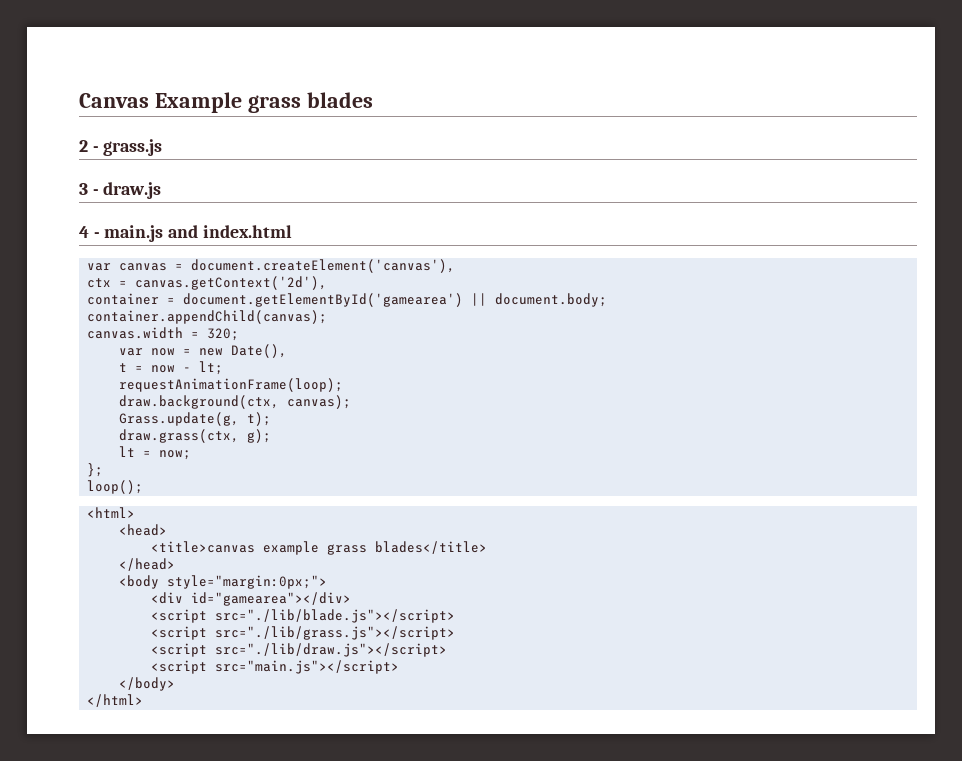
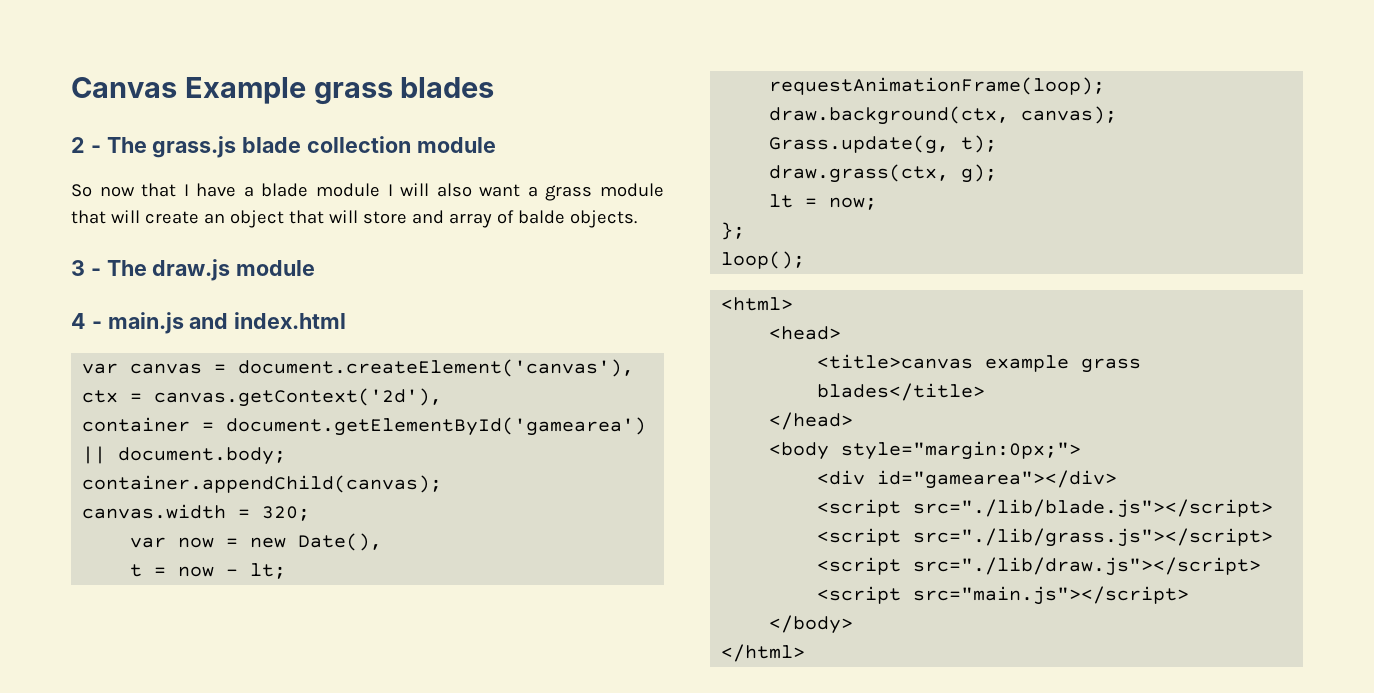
- 2 - grass.js
+ 2 - The grass.js blade collection module
+ So now that I have a blade module I will also want a grass module that will create an object that will store and array of balde objects.
- 3 - draw.js
+ 3 - The draw.js module

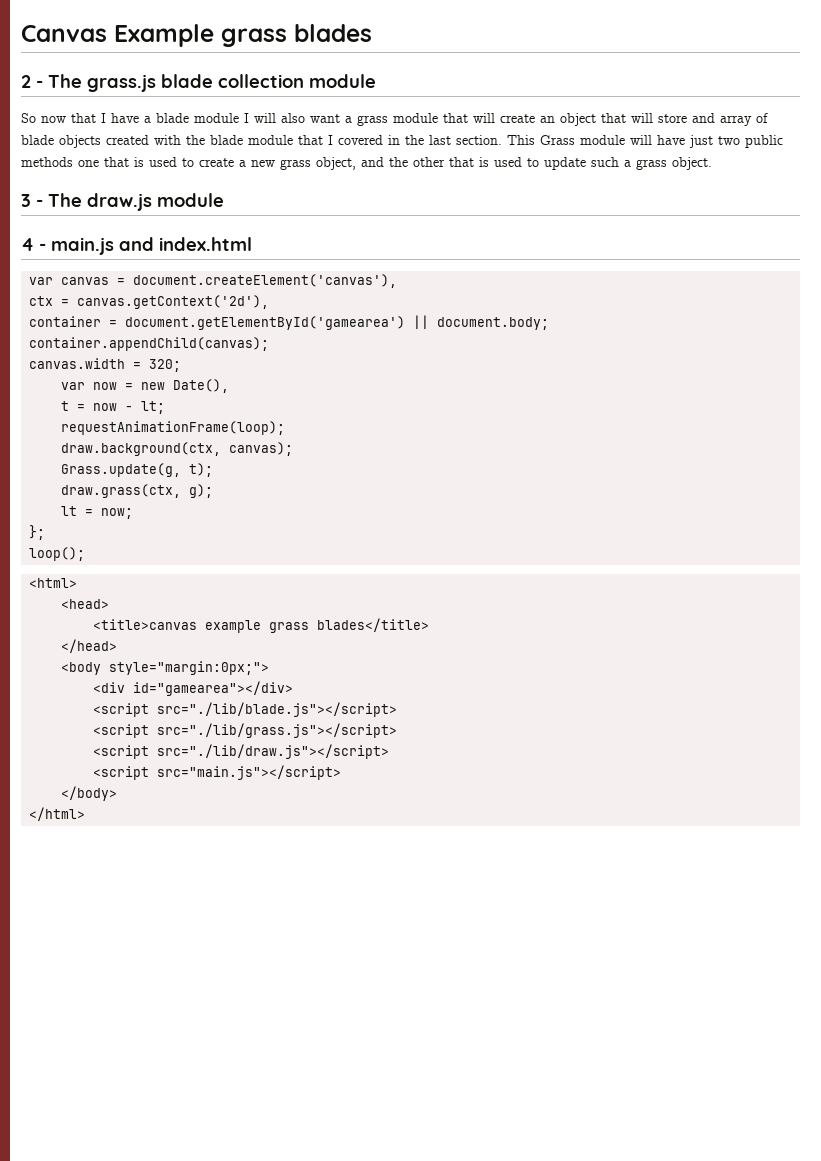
- So now that I have a blade module I will also want a grass module that will create an object that will store and array of balde objects.
+ So now that I have a blade module I will also want a grass module that will create an object that will store and array of blade objects created with the blade module that I covered in the last section. This Grass module will have just two public methods one that is used to create a new grass object, and the other that is used to update such a grass object.

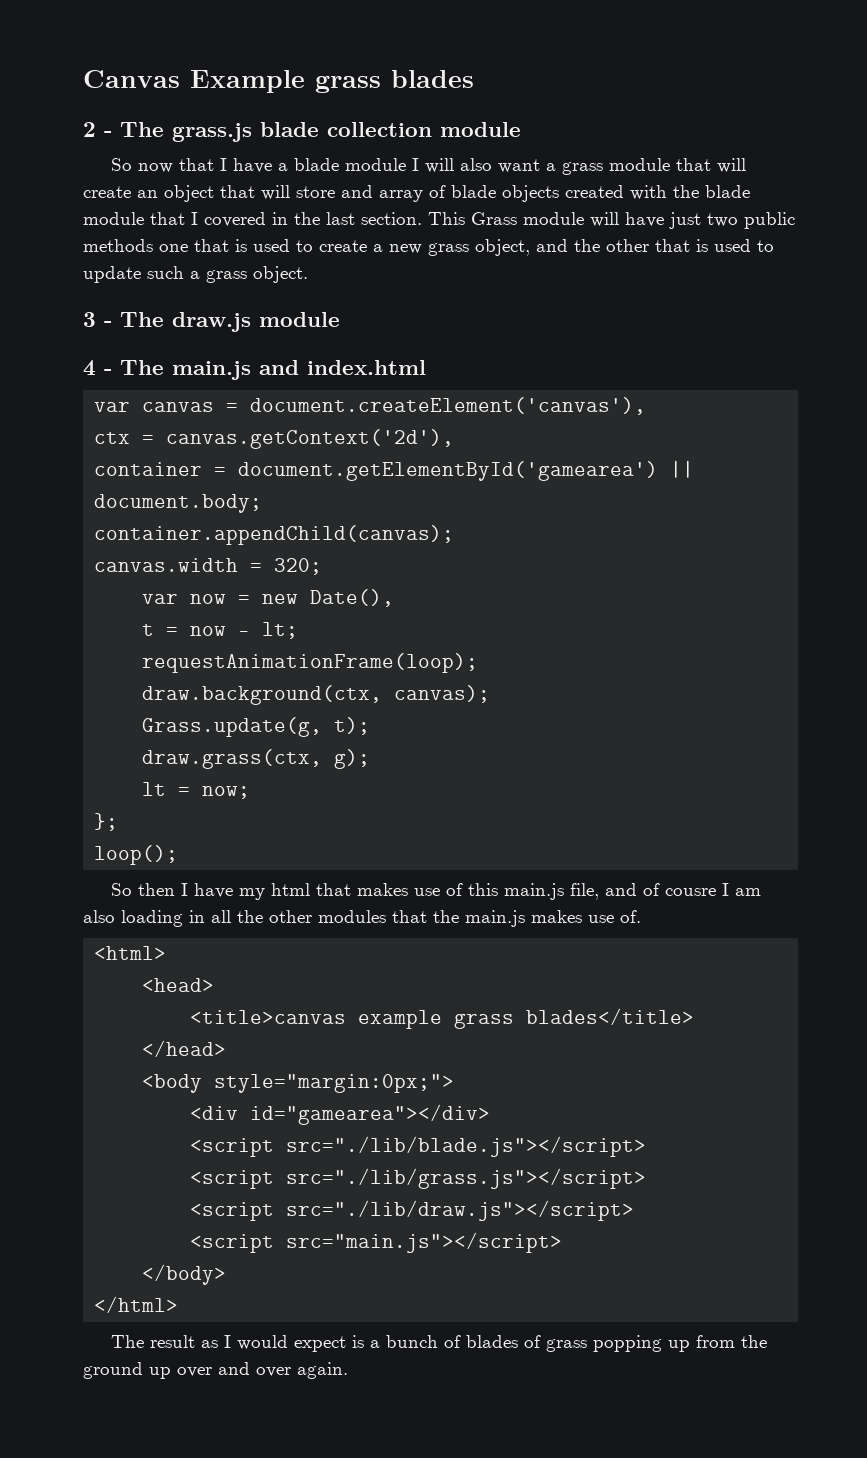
- 4 - main.js and index.html
+ 4 - The main.js and index.html
+ So then I have my html that makes use of this main.js file, and of cousre I am also loading in all the other modules that the main.js makes use of.
+ The result as I would expect is a bunch of blades of grass popping up from the ground up over and over again.

